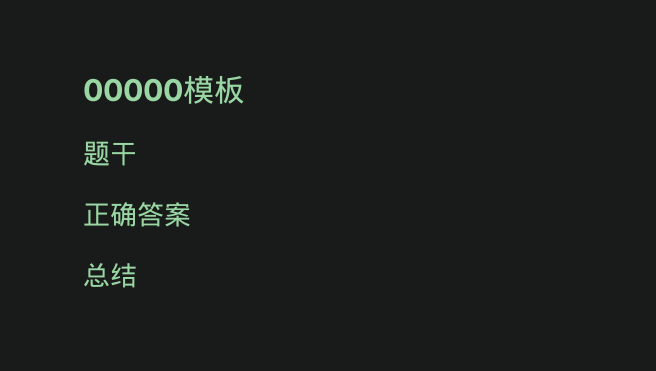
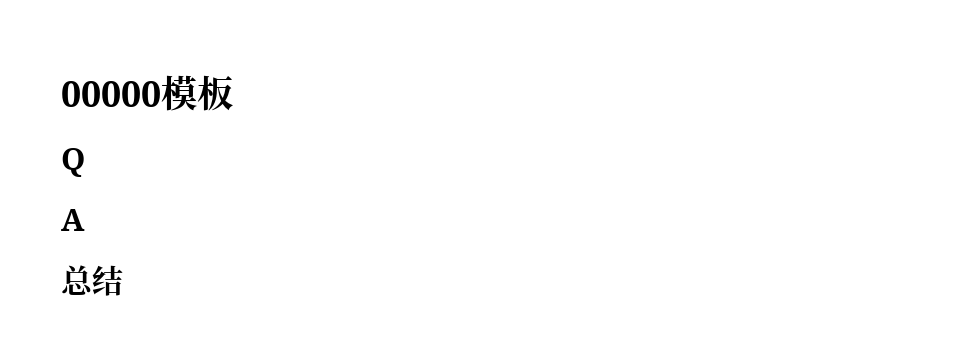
- 题干
- 正确答案
+ Q
+ A

